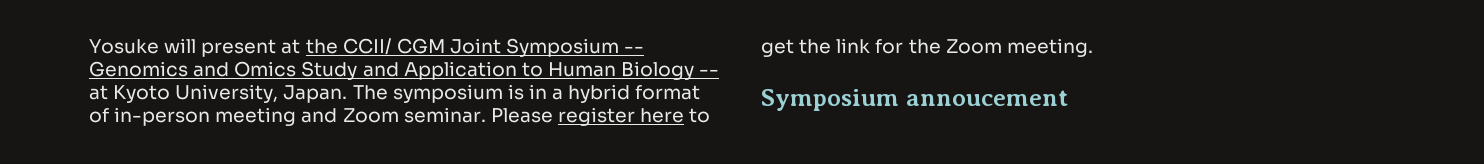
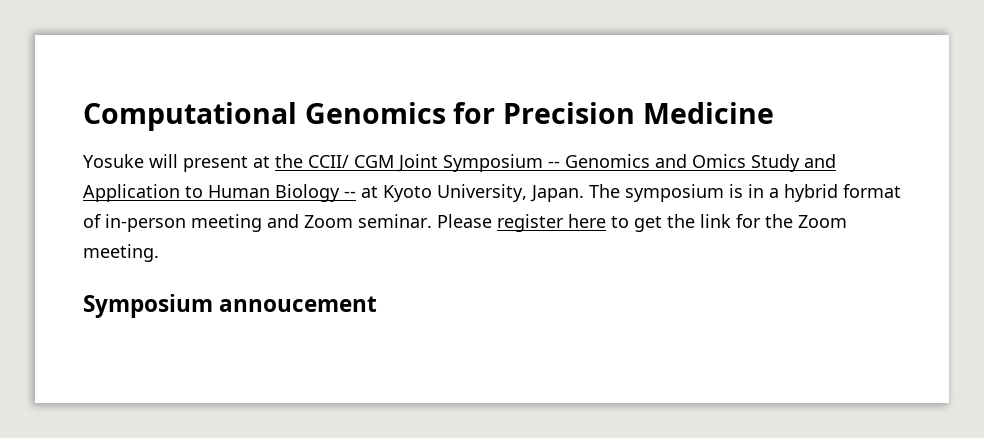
+ Computational Genomics for Precision Medicine

